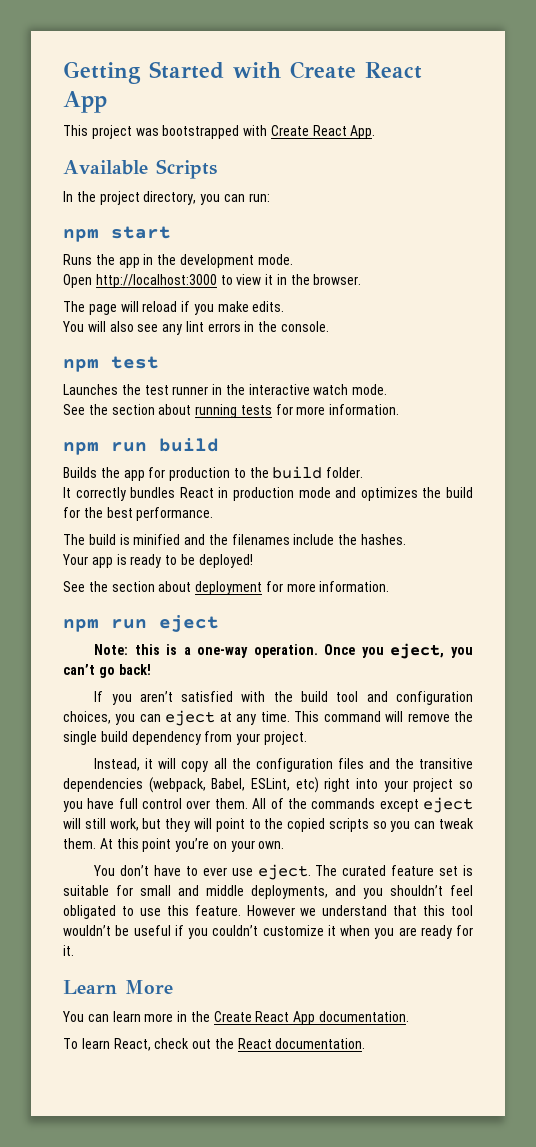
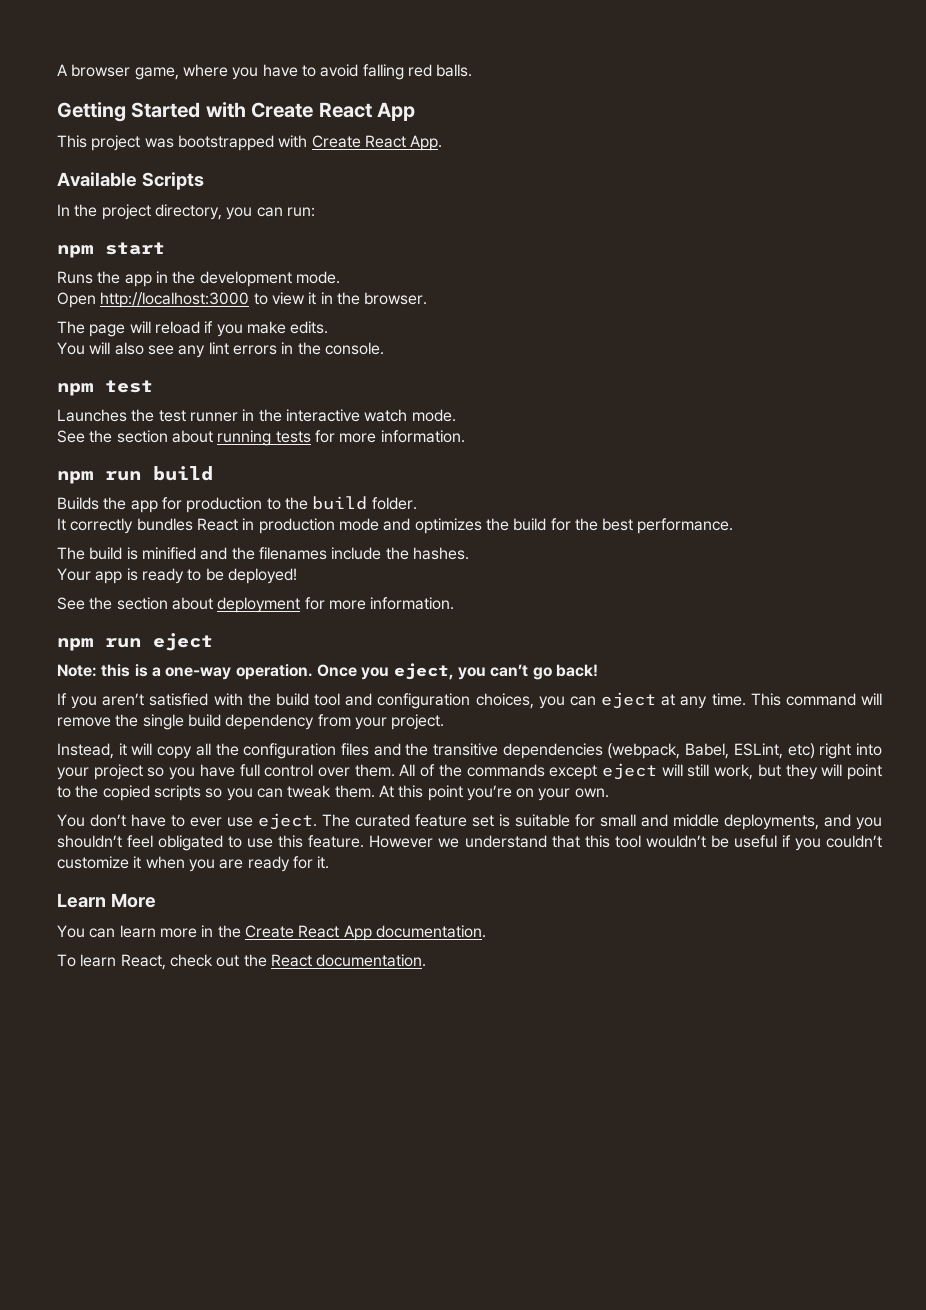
+ A browser game, where you have to avoid falling red balls.

